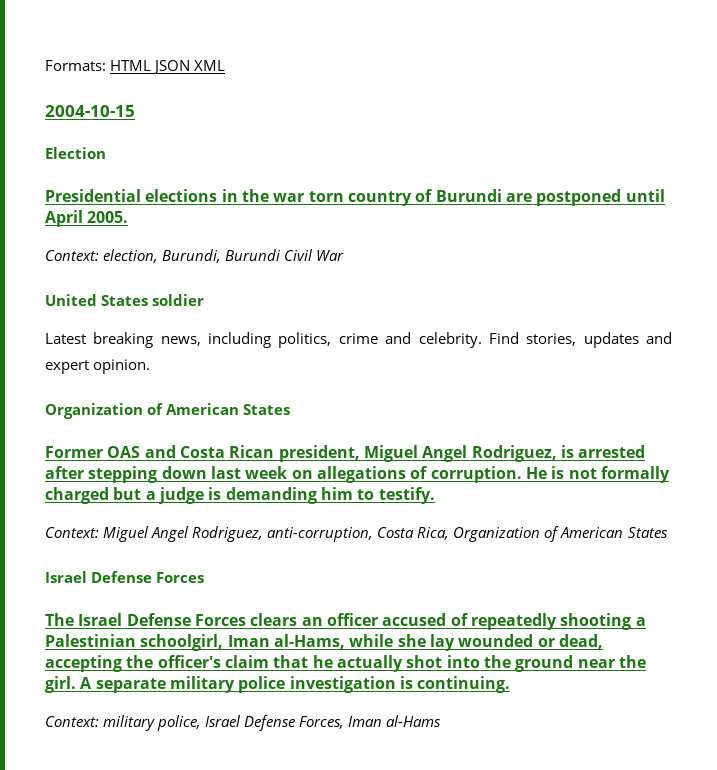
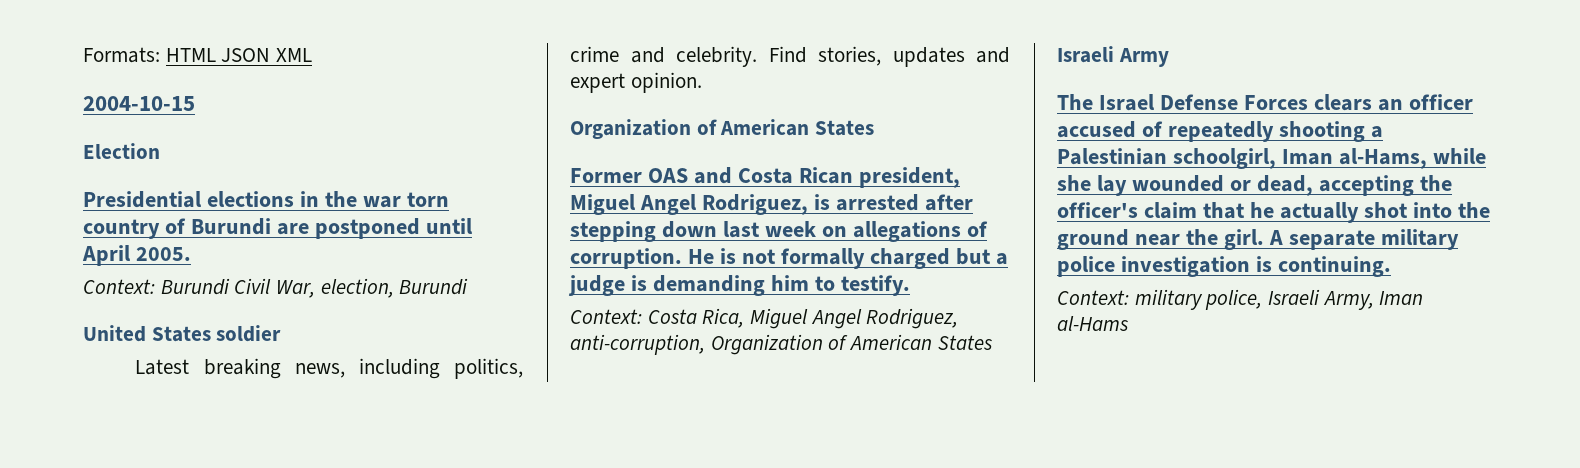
- Context: election, Burundi, Burundi Civil War
+ Context: Burundi Civil War, election, Burundi
- Context: Miguel Angel Rodriguez, anti-corruption, Costa Rica, Organization of American States
- Israel Defense Forces
+ Context: Costa Rica, Miguel Angel Rodriguez, anti-corruption, Organization of American States
+ Israeli Army
- Context: military police, Israel Defense Forces, Iman al-Hams
+ Context: military police, Israeli Army, Iman al-Hams

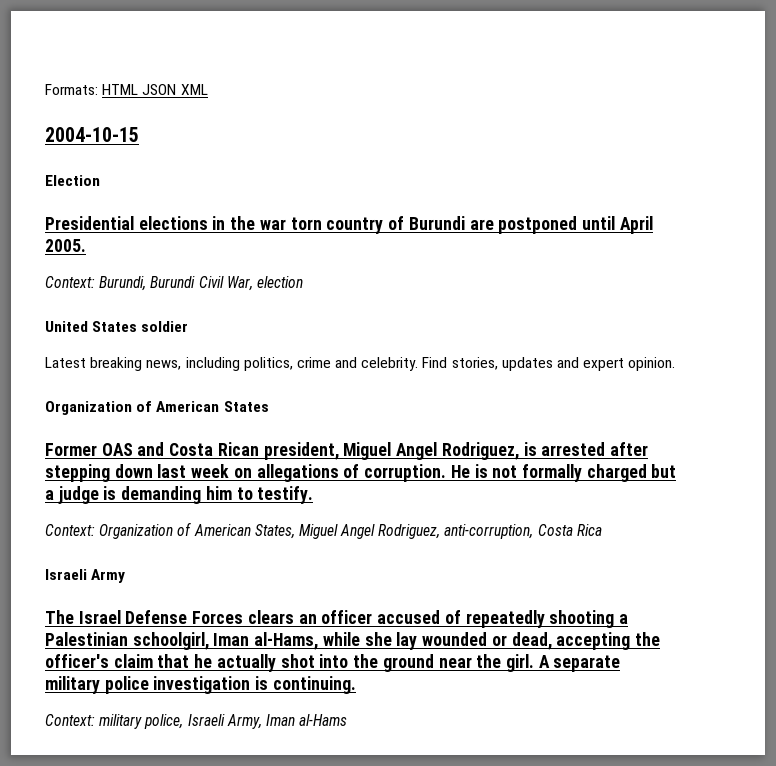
- Context: Burundi Civil War, election, Burundi
+ Context: Burundi, Burundi Civil War, election
- Context: Costa Rica, Miguel Angel Rodriguez, anti-corruption, Organization of American States
+ Context: Organization of American States, Miguel Angel Rodriguez, anti-corruption, Costa Rica

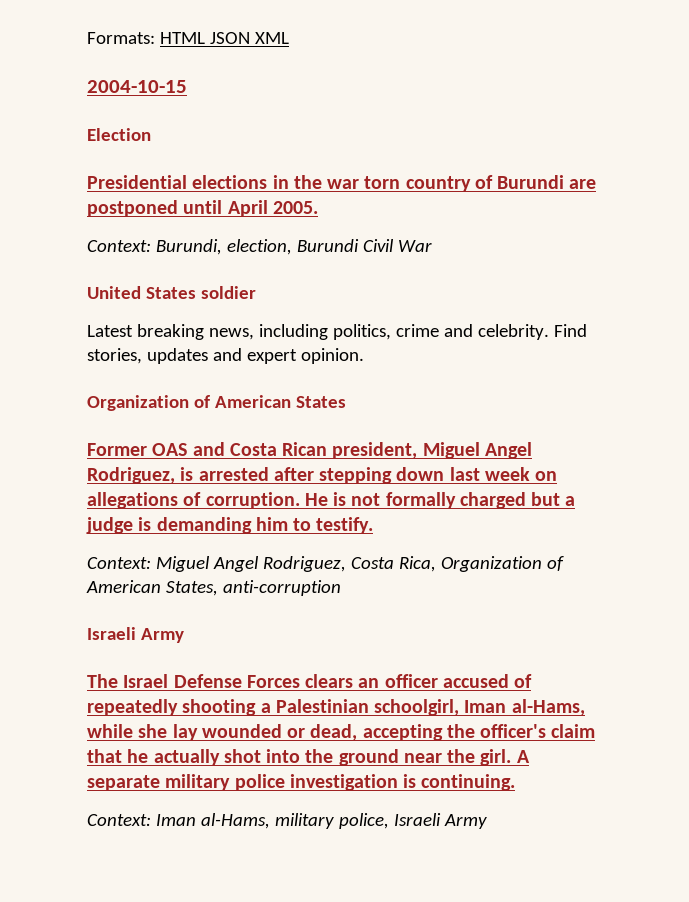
- Context: Burundi, Burundi Civil War, election
+ Context: Burundi, election, Burundi Civil War
- Context: Organization of American States, Miguel Angel Rodriguez, anti-corruption, Costa Rica
+ Context: Miguel Angel Rodriguez, Costa Rica, Organization of American States, anti-corruption
- Context: military police, Israeli Army, Iman al-Hams
+ Context: Iman al-Hams, military police, Israeli Army

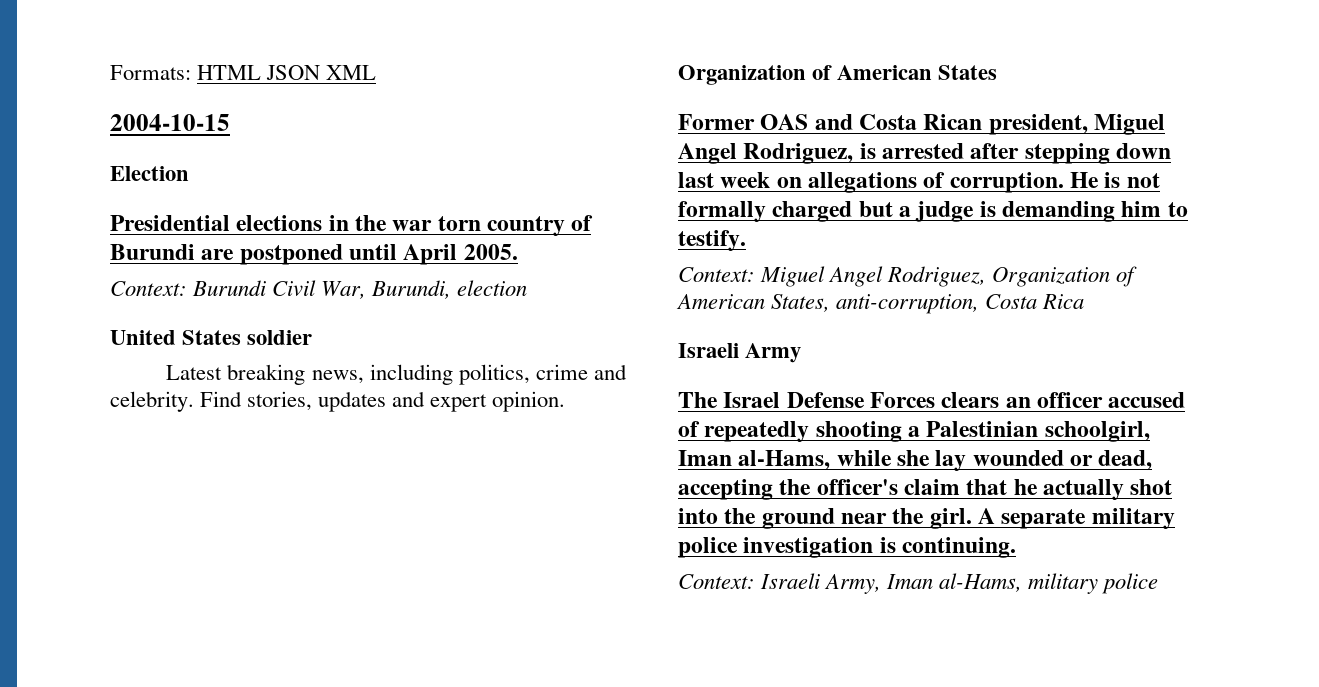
- Context: Burundi, election, Burundi Civil War
+ Context: Burundi Civil War, Burundi, election
- Context: Miguel Angel Rodriguez, Costa Rica, Organization of American States, anti-corruption
+ Context: Miguel Angel Rodriguez, Organization of American States, anti-corruption, Costa Rica
- Context: Iman al-Hams, military police, Israeli Army
+ Context: Israeli Army, Iman al-Hams, military police

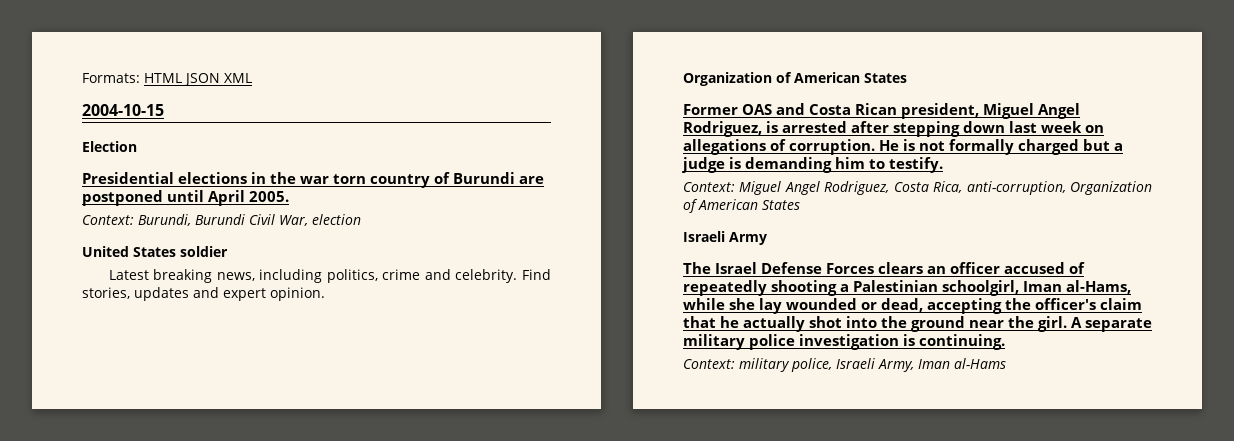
- Context: Burundi Civil War, Burundi, election
+ Context: Burundi, Burundi Civil War, election
- Context: Miguel Angel Rodriguez, Organization of American States, anti-corruption, Costa Rica
+ Context: Miguel Angel Rodriguez, Costa Rica, anti-corruption, Organization of American States
- Context: Israeli Army, Iman al-Hams, military police
+ Context: military police, Israeli Army, Iman al-Hams

